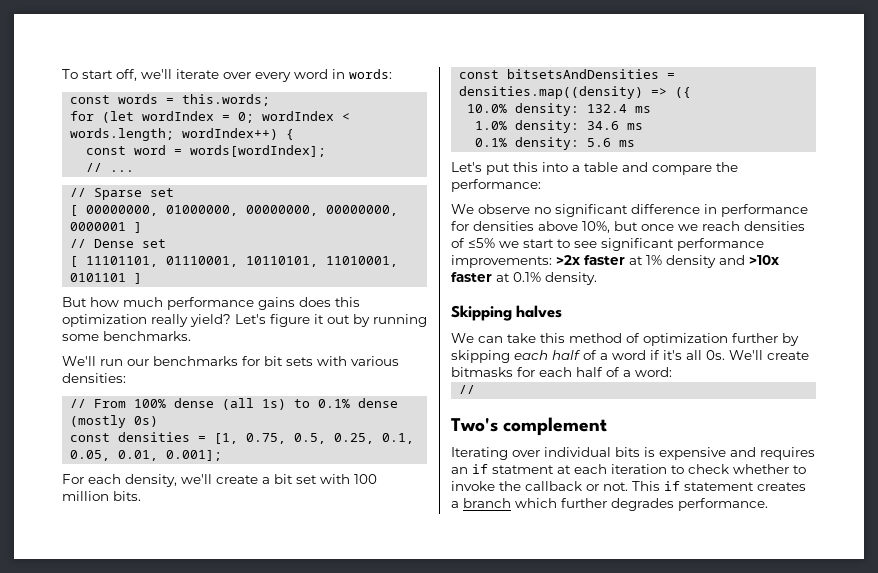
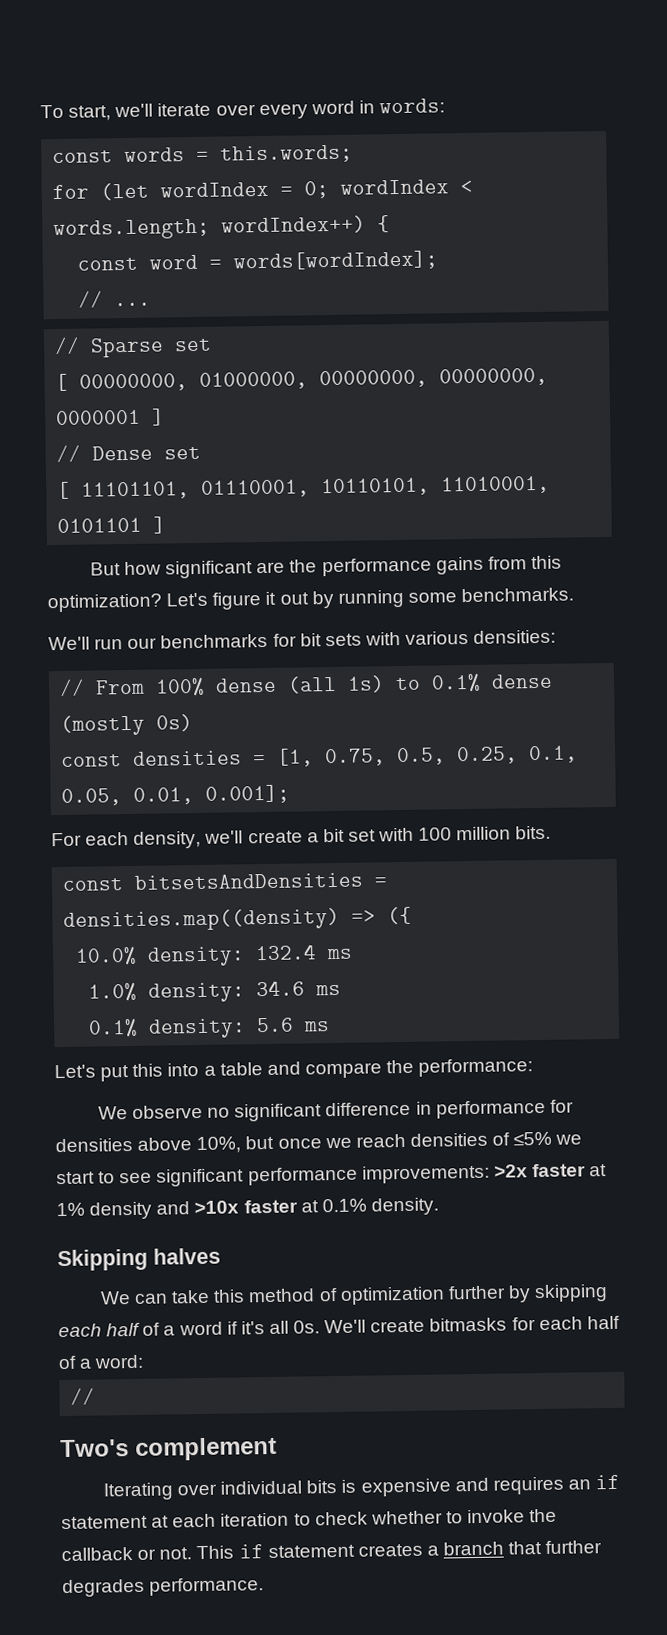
- To start off, we'll iterate over every word in words:
+ To start, we'll iterate over every word in words:
- But how much performance gains does this optimization really yield?
+ But how significant are the performance gains from this optimization?
- Iterating over individual bits is expensive and requires an if statment at each iteration to check whether to invoke the callback or not.
+ Iterating over individual bits is expensive and requires an if statement at each iteration to check whether to invoke the callback or not.
- This if statement creates a branch which further degrades performance.
+ This if statement creates a branch that further degrades performance.

